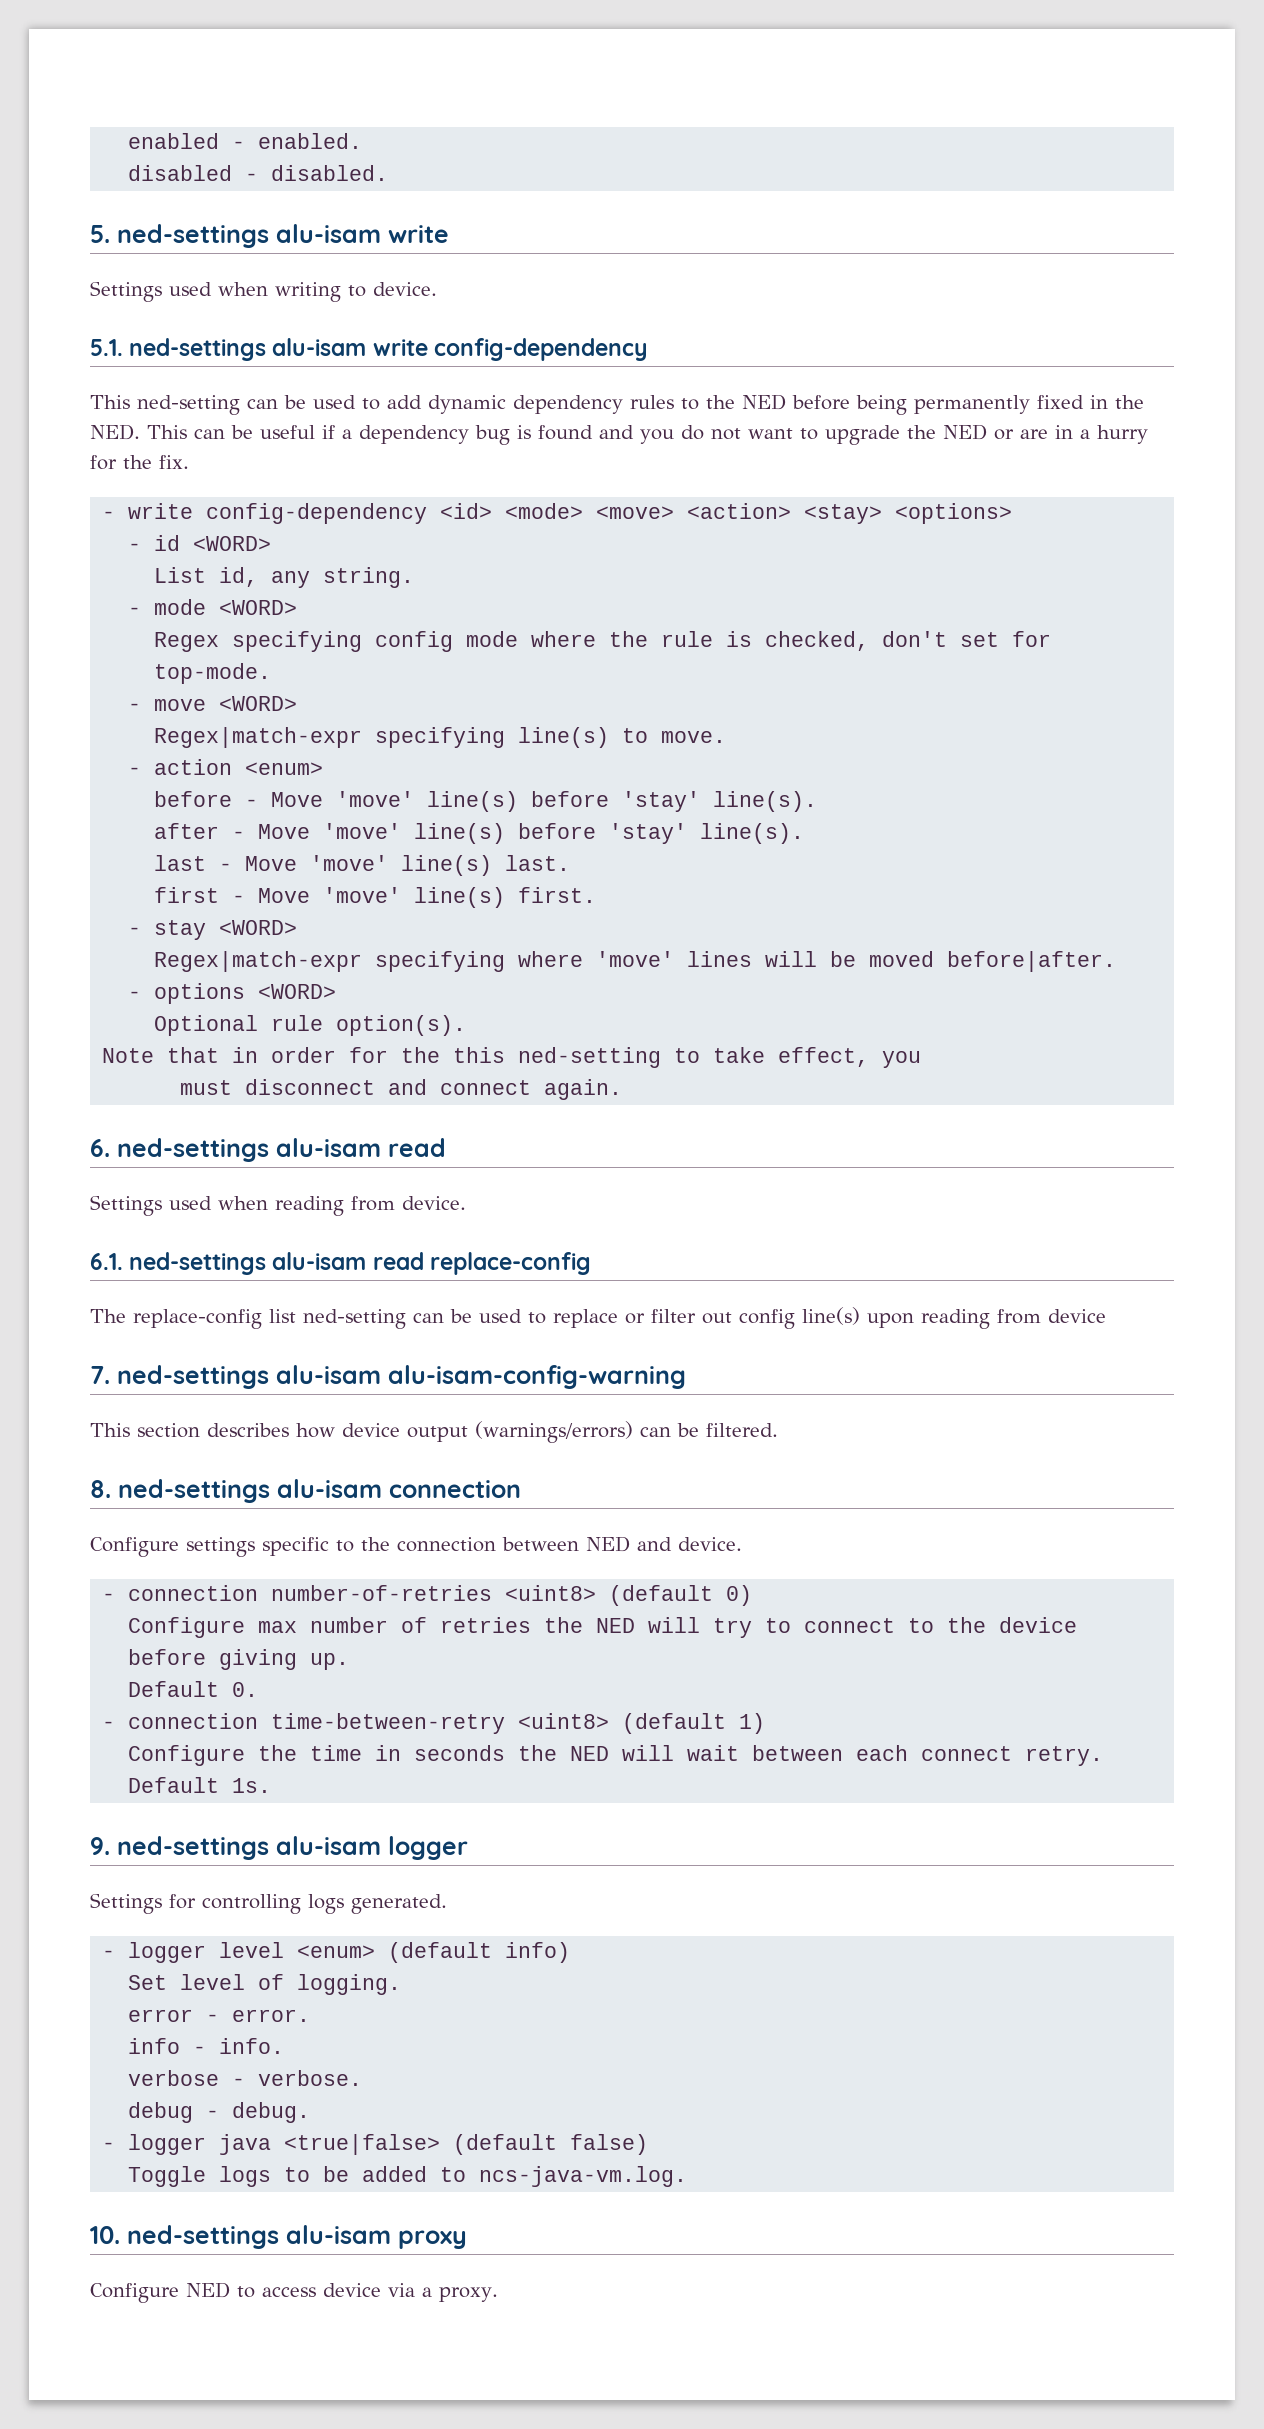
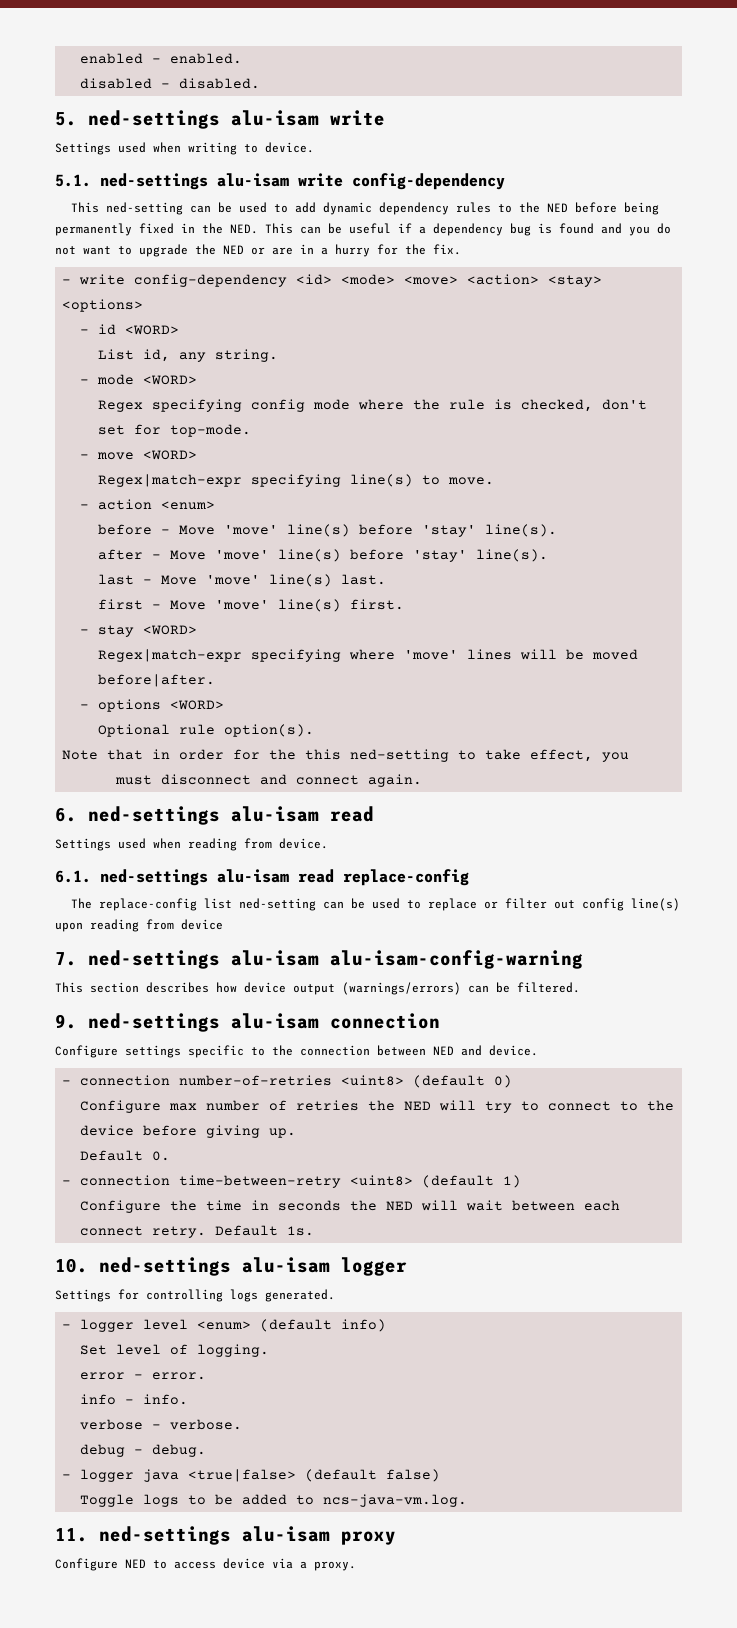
- 8. ned-settings alu-isam connection
+ 9. ned-settings alu-isam connection
- 9. ned-settings alu-isam logger
+ 10. ned-settings alu-isam logger
- 10. ned-settings alu-isam proxy
+ 11. ned-settings alu-isam proxy

